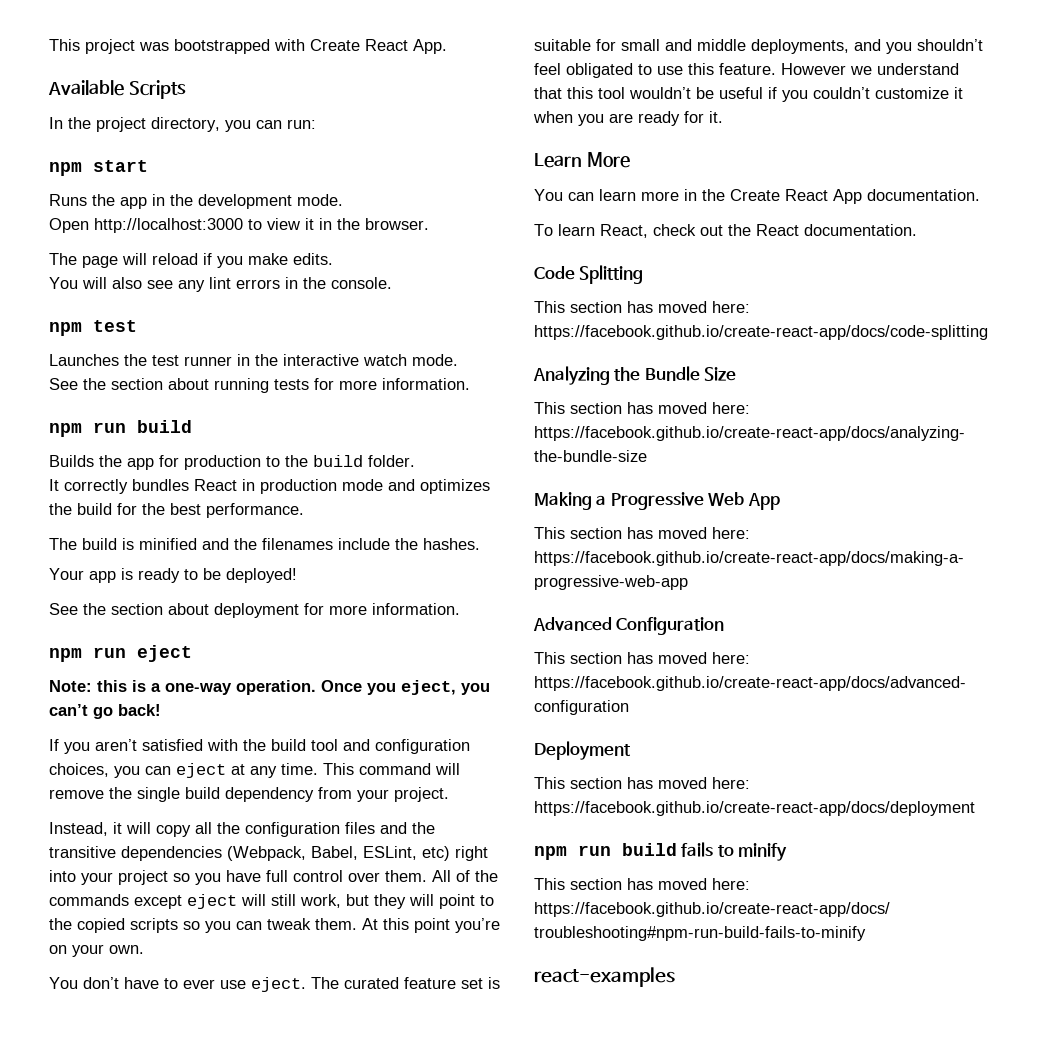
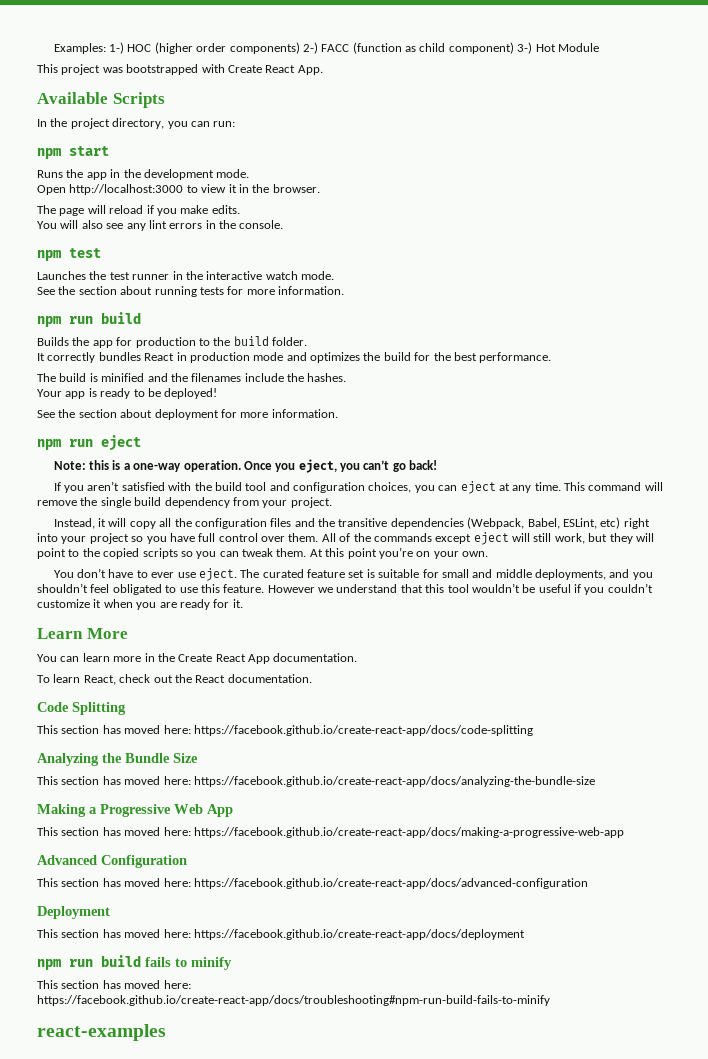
+ Examples: 1-) HOC (higher order components) 2-) FACC (function as child component) 3-) Hot Module

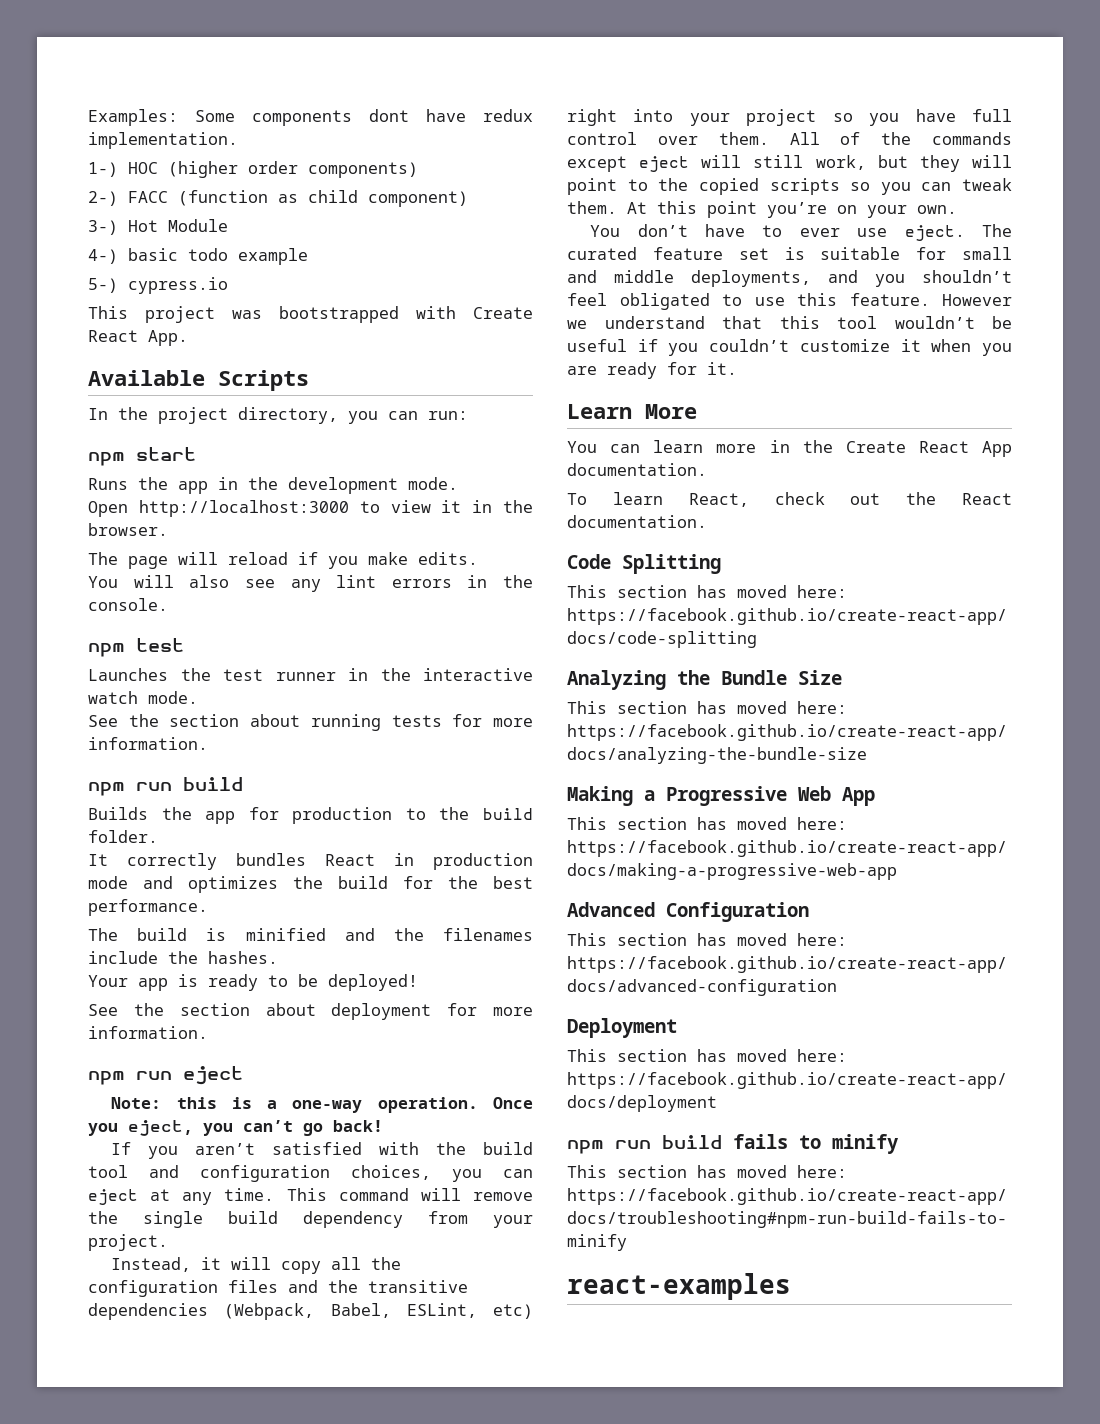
- Examples: 1-) HOC (higher order components) 2-) FACC (function as child component) 3-) Hot Module
+ Examples: Some components dont have redux implementation.
+ 1-) HOC (higher order components)
+ 2-) FACC (function as child component)
+ 3-) Hot Module
+ 4-) basic todo example
+ 5-) cypress.io

